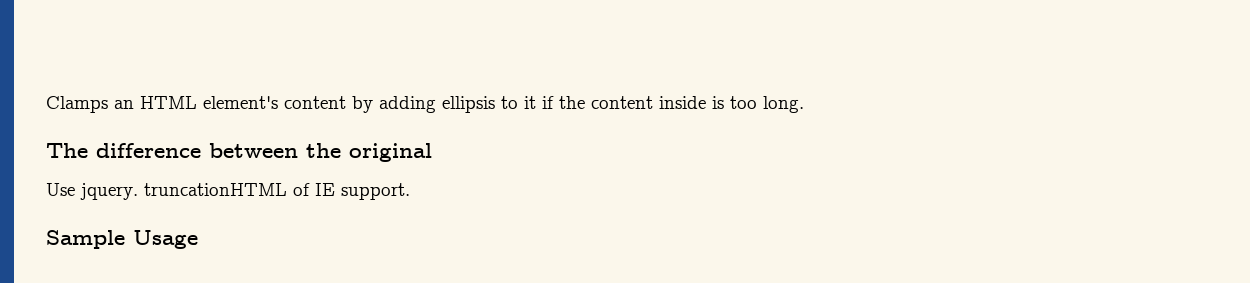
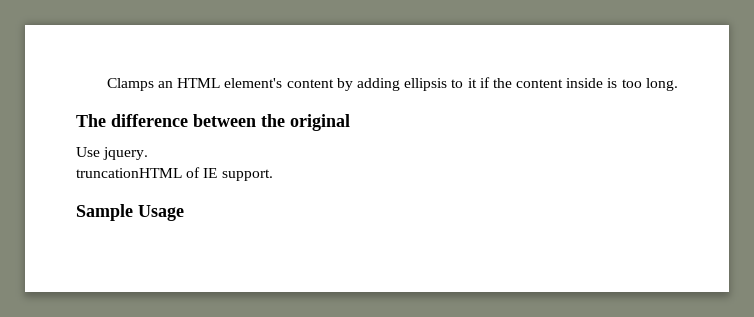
- Use jquery. truncationHTML of IE support.
+ Use jquery.
+ truncationHTML of IE support.

